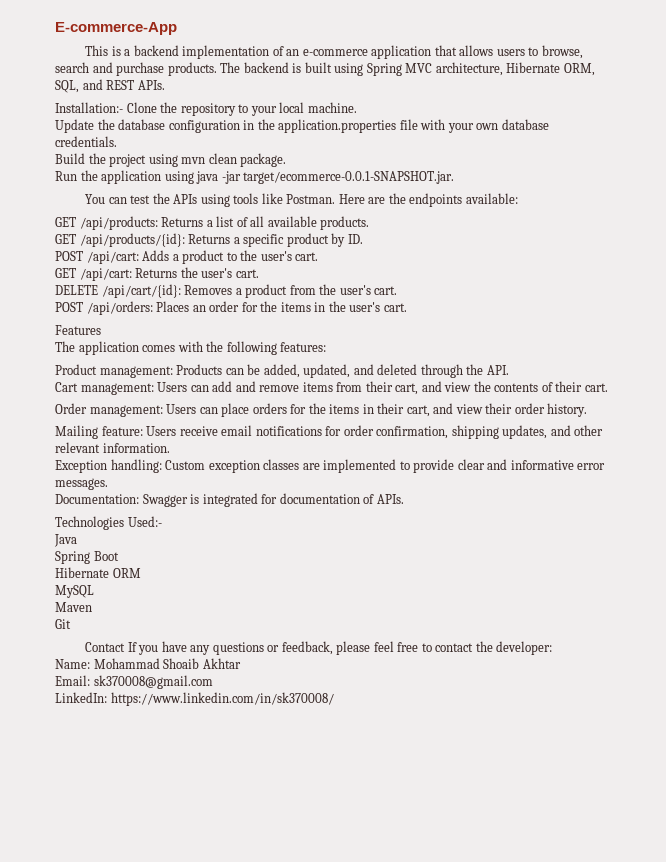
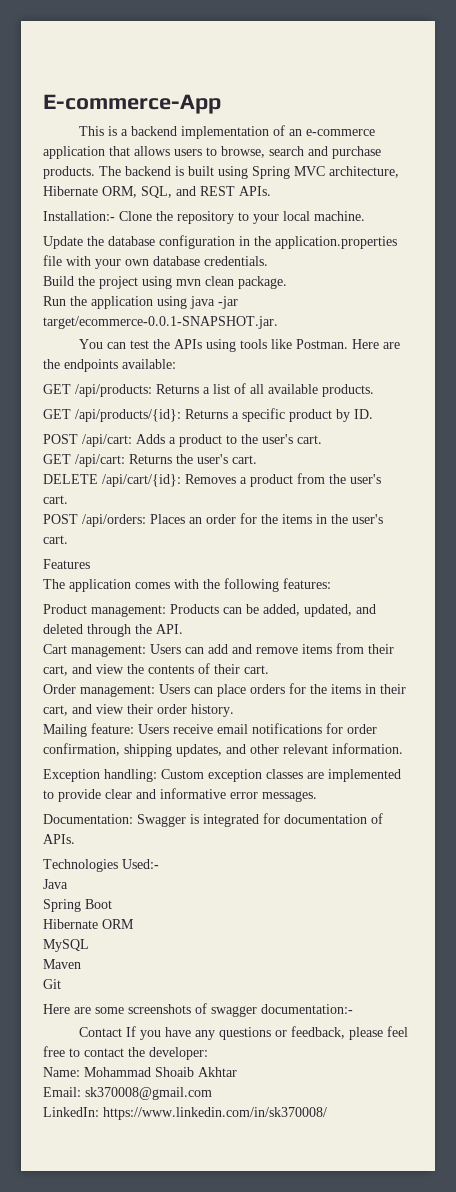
+ Here are some screenshots of swagger documentation:-

